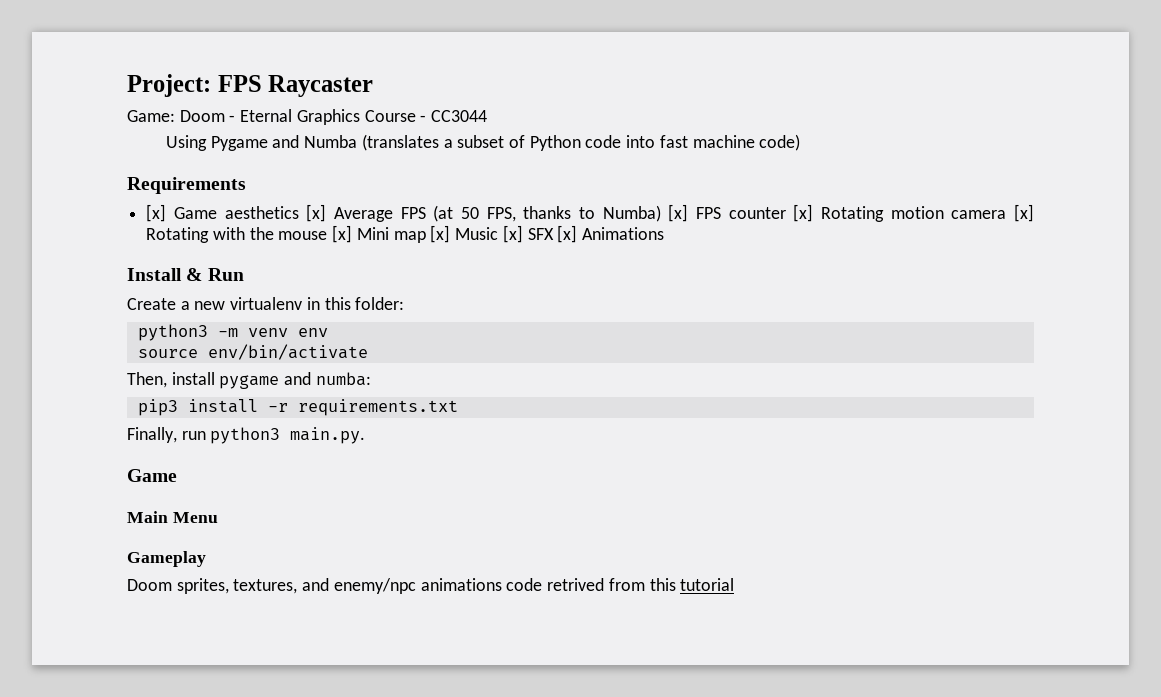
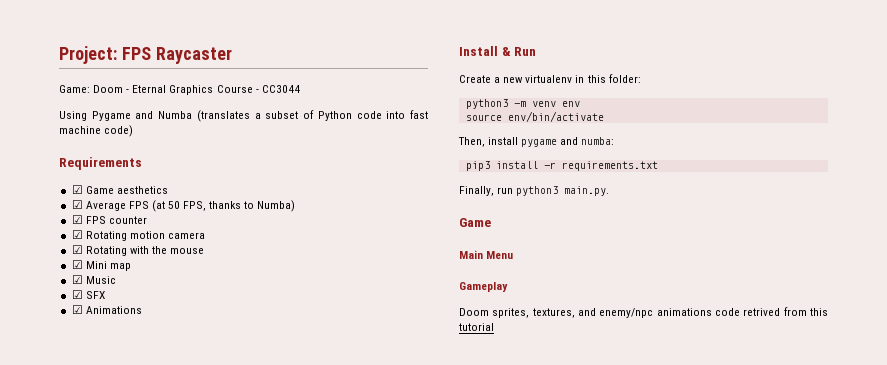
- [x] Game aesthetics [x] Average FPS (at 50 FPS, thanks to Numba) [x] FPS counter [x] Rotating motion camera [x] Rotating with the mouse [x] Mini map [x] Music [x] SFX [x] Animations
+ ☑ Game aesthetics
+ ☑ Average FPS (at 50 FPS, thanks to Numba)
+ ☑ FPS counter
+ ☑ Rotating motion camera
+ ☑ Rotating with the mouse
+ ☑ Mini map
+ ☑ Music
+ ☑ SFX
+ ☑ Animations

